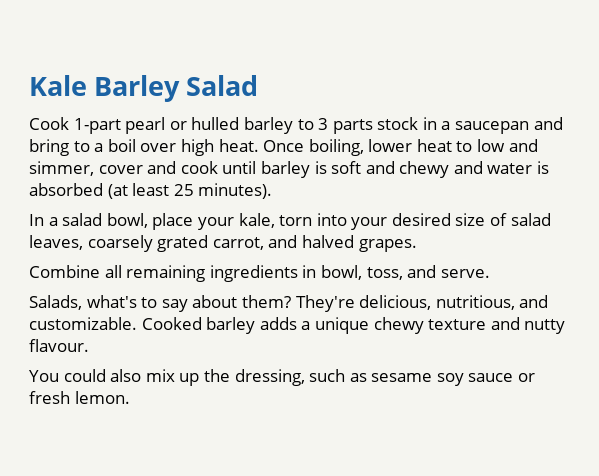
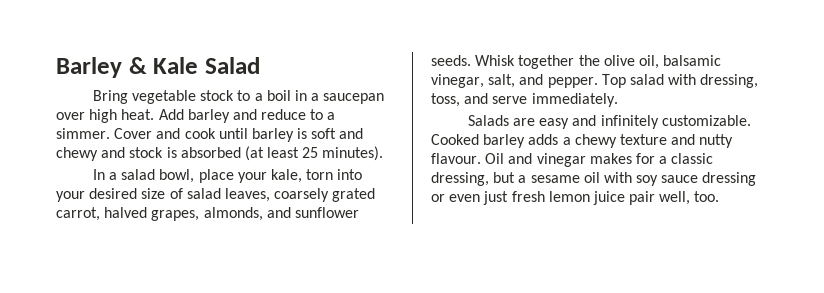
- Kale Barley Salad
- Cook 1-part pearl or hulled barley to 3 parts stock in a saucepan and bring to a boil over high heat. Once boiling, lower heat to low and simmer, cover and cook until barley is soft and chewy and water is absorbed (at least 25 minutes).
+ Barley & Kale Salad
+ Bring vegetable stock to a boil in a saucepan over high heat. Add barley and reduce to a simmer. Cover and cook until barley is soft and chewy and stock is absorbed (at least 25 minutes).
- In a salad bowl, place your kale, torn into your desired size of salad leaves, coarsely grated carrot, and halved grapes.
- Combine all remaining ingredients in bowl, toss, and serve.
- Salads, what's to say about them? They're delicious, nutritious, and customizable.
+ In a salad bowl, place your kale, torn into your desired size of salad leaves, coarsely grated carrot, halved grapes, almonds, and sunflower seeds. Whisk together the olive oil, balsamic vinegar, salt, and pepper. Top salad with dressing, toss, and serve immediately.
+ Salads are easy and infinitely customizable.
- Cooked barley adds a unique chewy texture and nutty flavour.
- You could also mix up the dressing, such as sesame soy sauce or fresh lemon.
+ Cooked barley adds a chewy texture and nutty flavour. Oil and vinegar makes for a classic dressing, but a sesame oil with soy sauce dressing or even just fresh lemon juice pair well, too.

